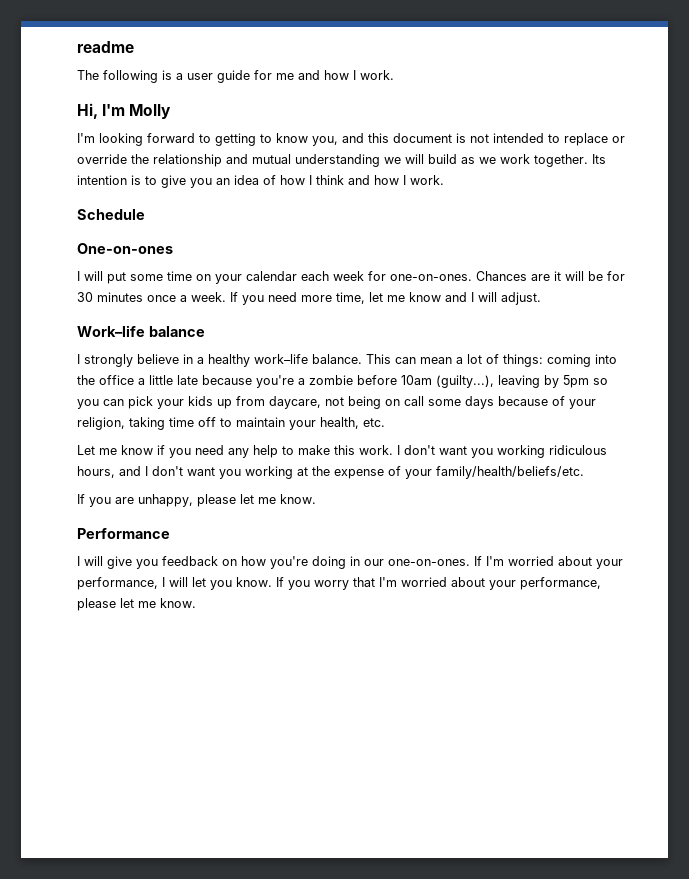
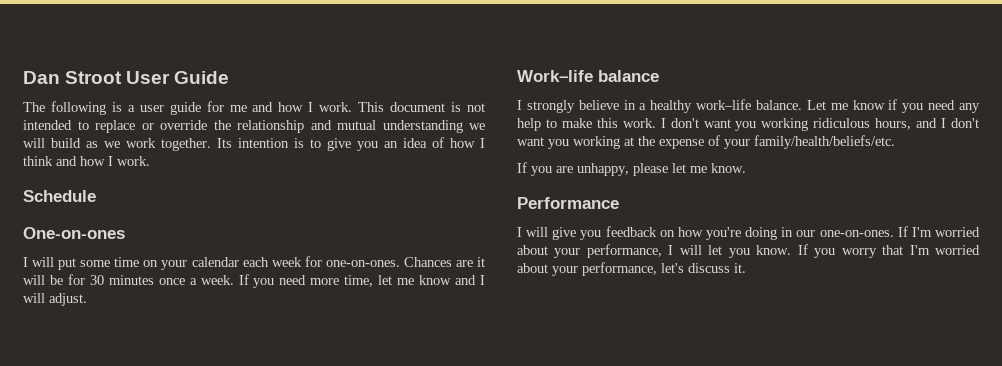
- readme
+ Dan Stroot User Guide
- The following is a user guide for me and how I work.
- Hi, I'm Molly
- I'm looking forward to getting to know you, and this document is not intended to replace or override the relationship and mutual understanding we will build as we work together.
+ The following is a user guide for me and how I work. This document is not intended to replace or override the relationship and mutual understanding we will build as we work together.
- I strongly believe in a healthy work–life balance. This can mean a lot of things: coming into the office a little late because you're a zombie before 10am (guilty...), leaving by 5pm so you can pick your kids up from daycare, not being on call some days because of your religion, taking time off to maintain your health, etc.
- Let me know if you need any help to make this work.
+ I strongly believe in a healthy work–life balance. Let me know if you need any help to make this work.
- If you worry that I'm worried about your performance, please let me know.
+ If you worry that I'm worried about your performance, let's discuss it.

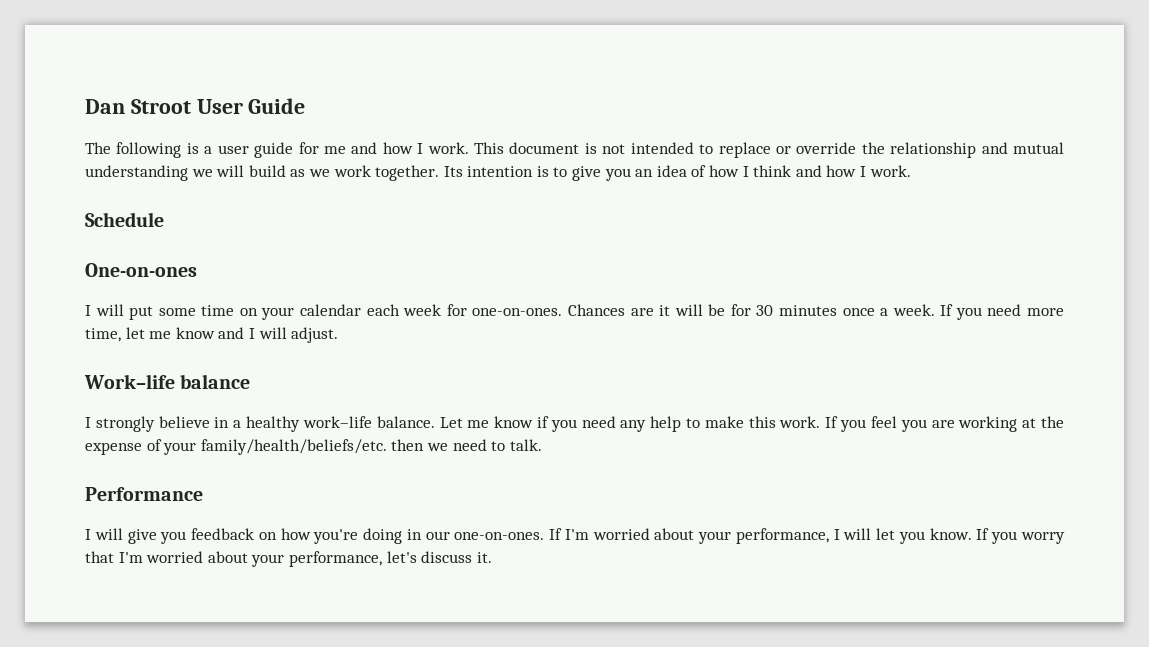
- I don't want you working ridiculous hours, and I don't want you working at the expense of your family/health/beliefs/etc.
- If you are unhappy, please let me know.
+ If you feel you are working at the expense of your family/health/beliefs/etc. then we need to talk.

